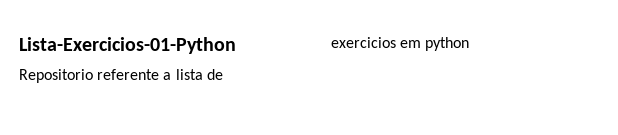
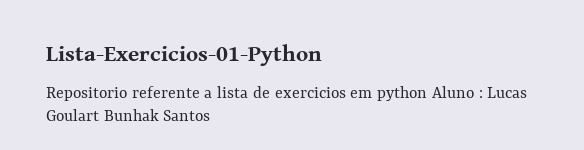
- Repositorio referente a lista de exercicios em python
+ Repositorio referente a lista de exercicios em python Aluno : Lucas Goulart Bunhak Santos

